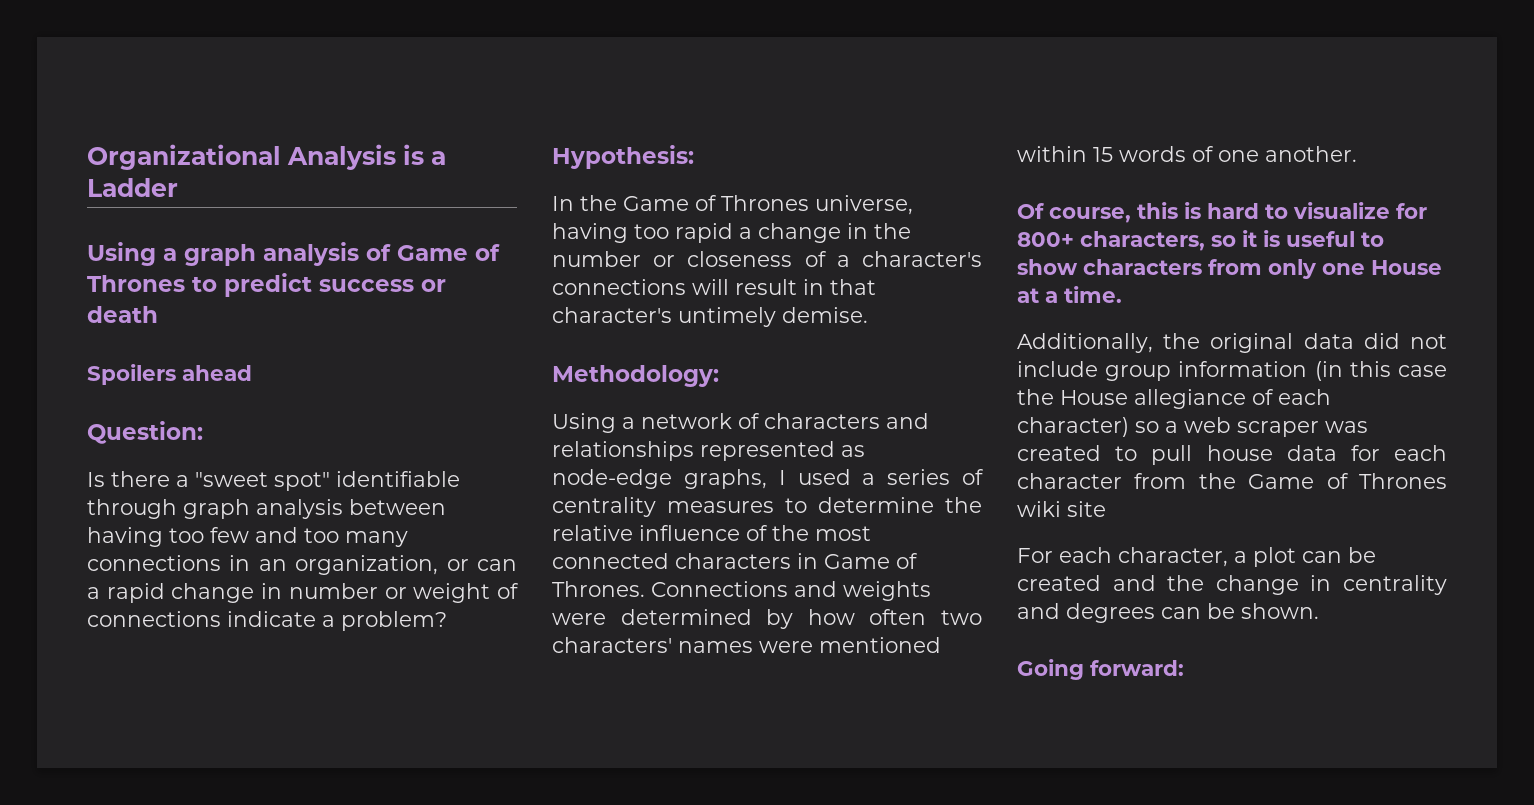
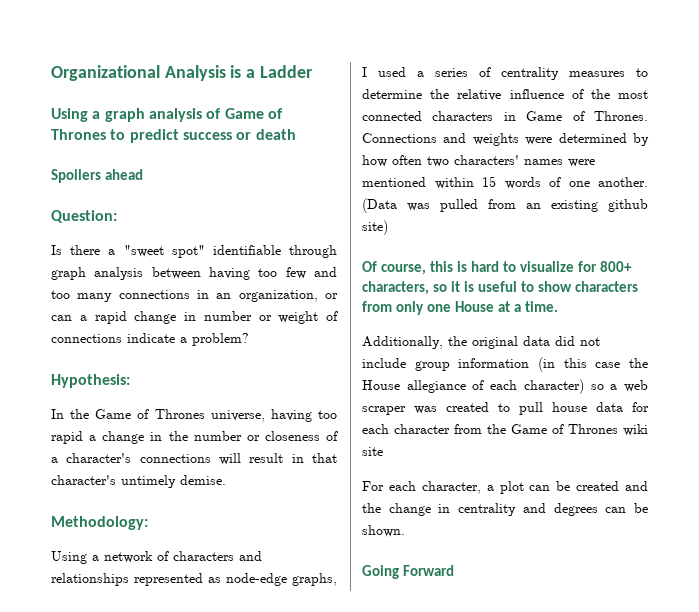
+ (Data was pulled from an existing github site)
- Going forward:
+ Going Forward

